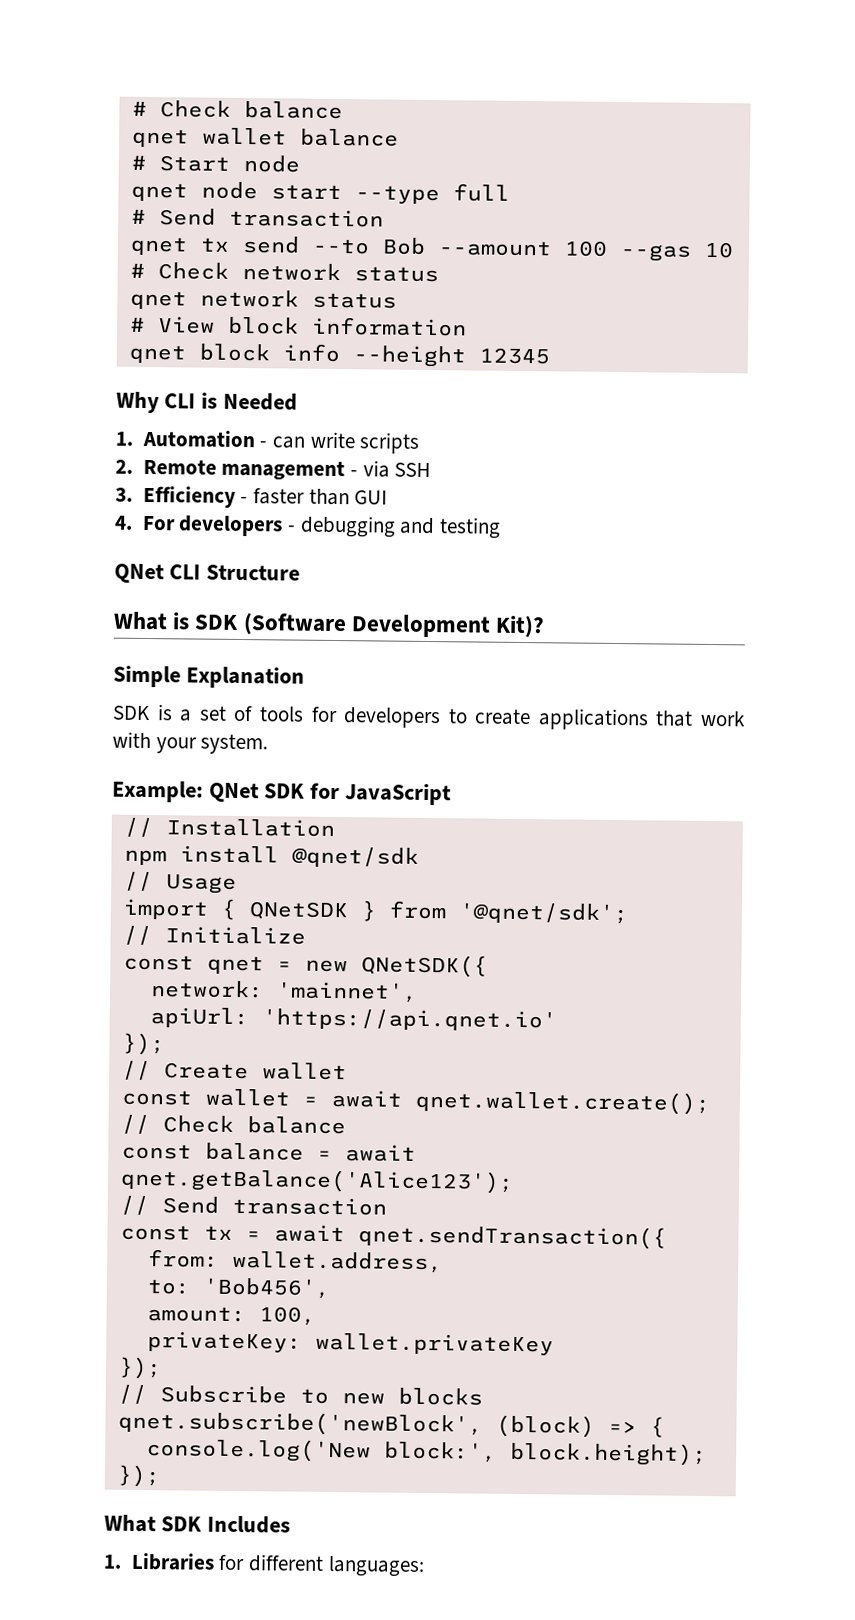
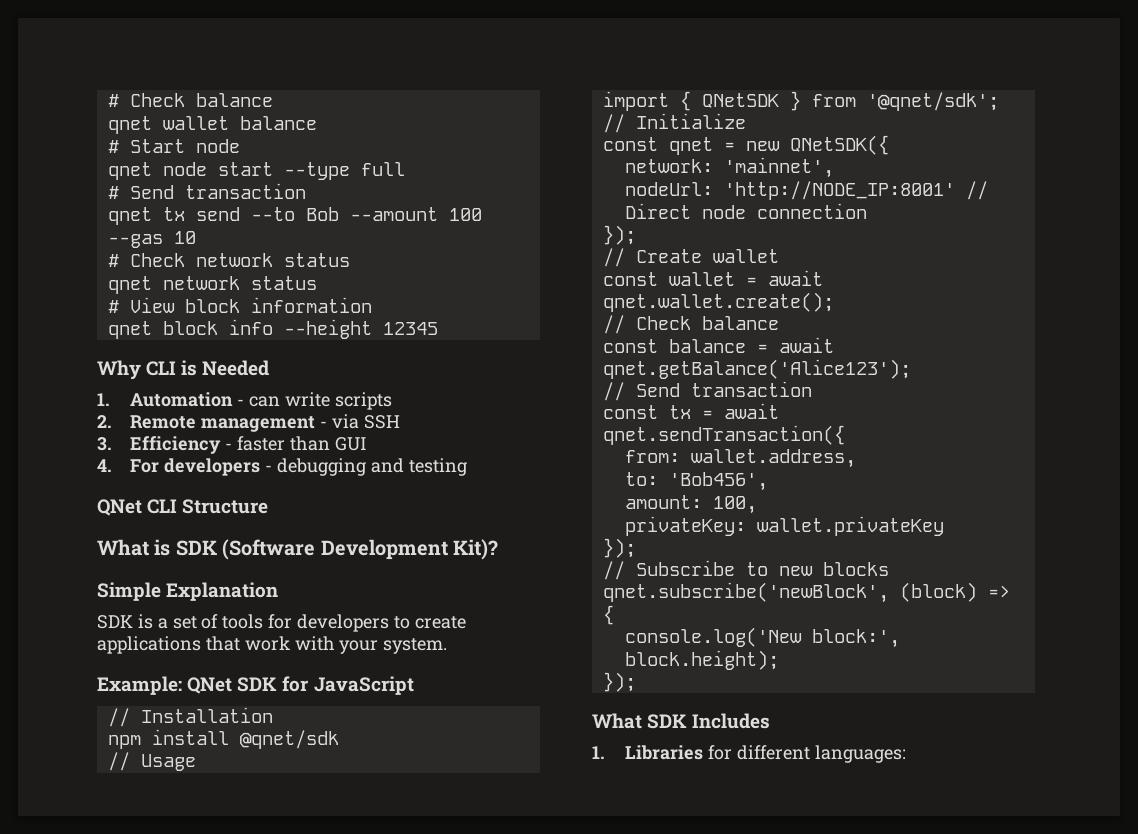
- apiUrl: 'https://api.qnet.io'
+ nodeUrl: 'http://NODE_IP:8001' // Direct node connection

